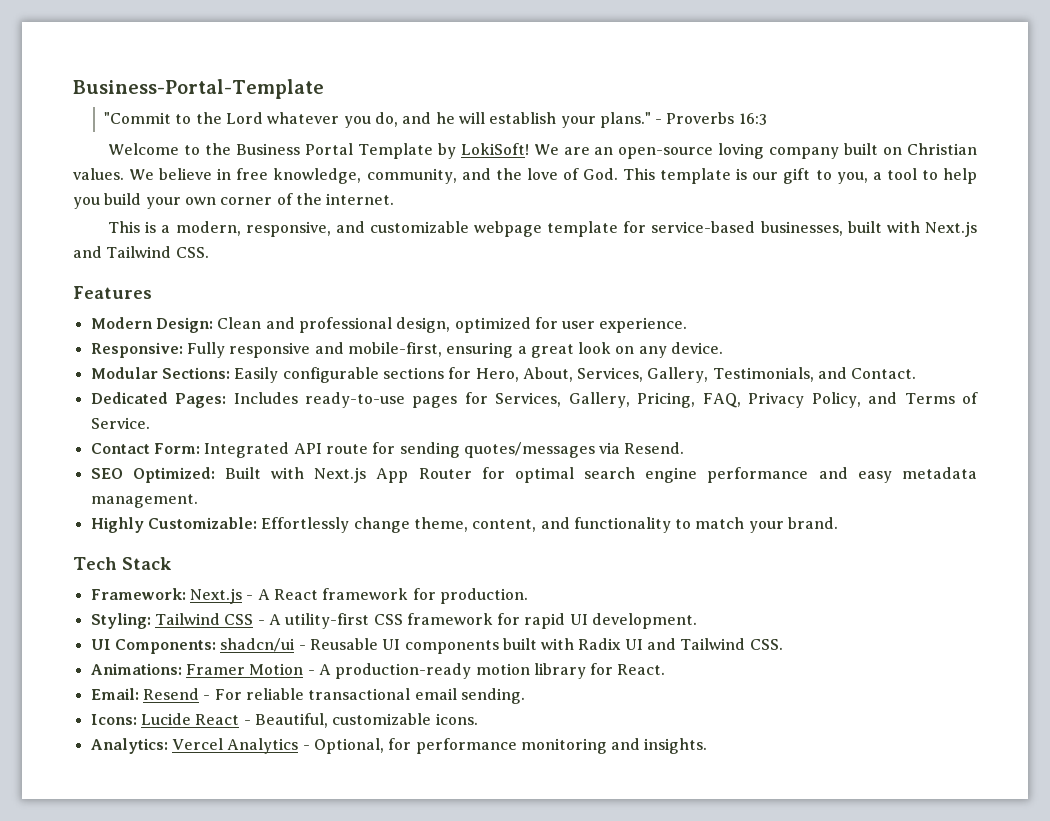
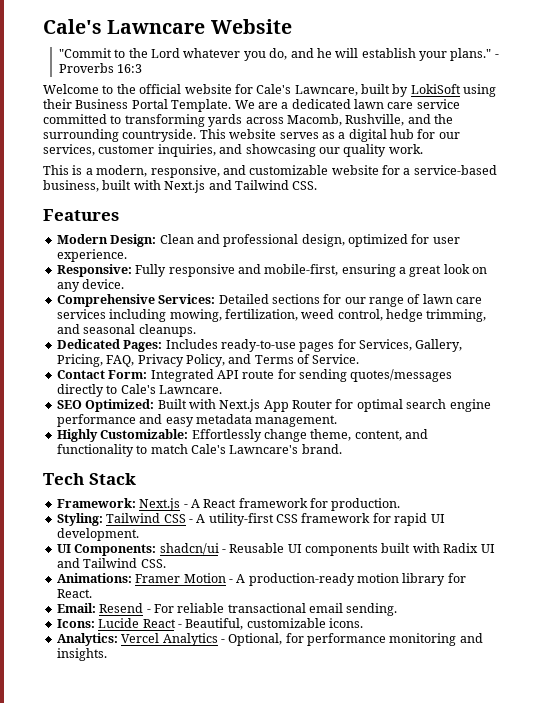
- Business-Portal-Template
+ Cale's Lawncare Website
- Welcome to the Business Portal Template by LokiSoft! We are an open-source loving company built on Christian values. We believe in free knowledge, community, and the love of God. This template is our gift to you, a tool to help you build your own corner of the internet.
+ Welcome to the official website for Cale's Lawncare, built by LokiSoft using their Business Portal Template. We are a dedicated lawn care service committed to transforming yards across Macomb, Rushville, and the surrounding countryside. This website serves as a digital hub for our services, customer inquiries, and showcasing our quality work.
- This is a modern, responsive, and customizable webpage template for service-based businesses, built with Next.js and Tailwind CSS.
+ This is a modern, responsive, and customizable website for a service-based business, built with Next.js and Tailwind CSS.
- Modular Sections: Easily configurable sections for Hero, About, Services, Gallery, Testimonials, and Contact.
+ Comprehensive Services: Detailed sections for our range of lawn care services including mowing, fertilization, weed control, hedge trimming, and seasonal cleanups.
- Contact Form: Integrated API route for sending quotes/messages via Resend.
+ Contact Form: Integrated API route for sending quotes/messages directly to Cale's Lawncare.
- Highly Customizable: Effortlessly change theme, content, and functionality to match your brand.
+ Highly Customizable: Effortlessly change theme, content, and functionality to match Cale's Lawncare's brand.

